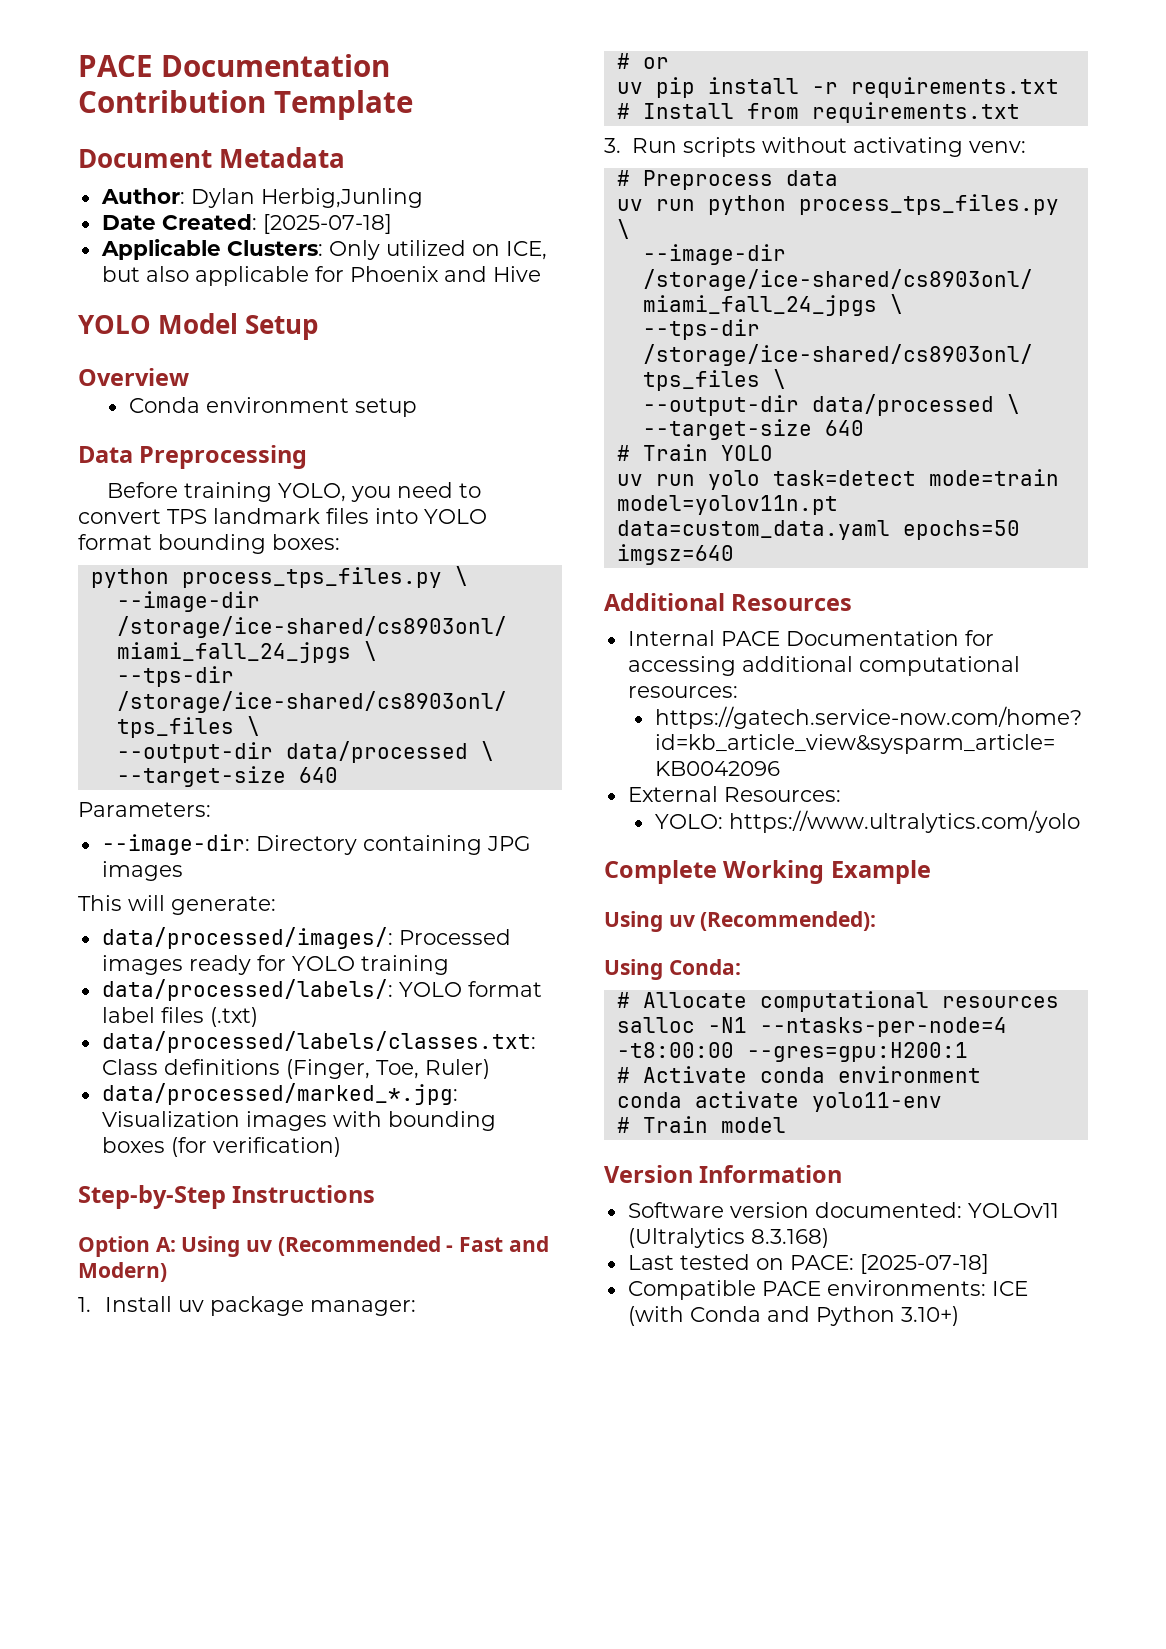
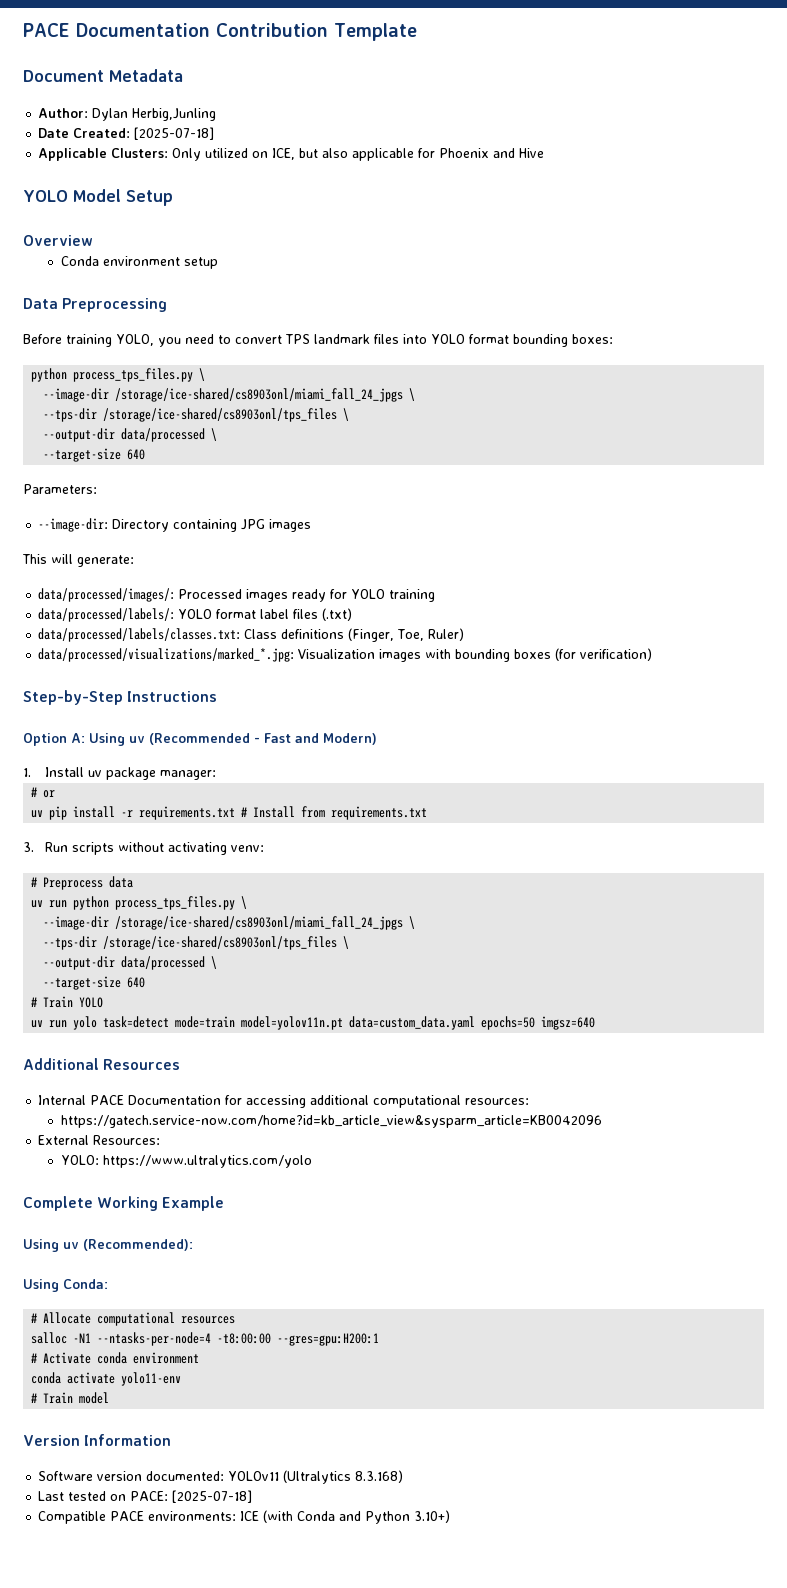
- data/processed/marked_*.jpg: Visualization images with bounding boxes (for verification)
+ data/processed/visualizations/marked_*.jpg: Visualization images with bounding boxes (for verification)

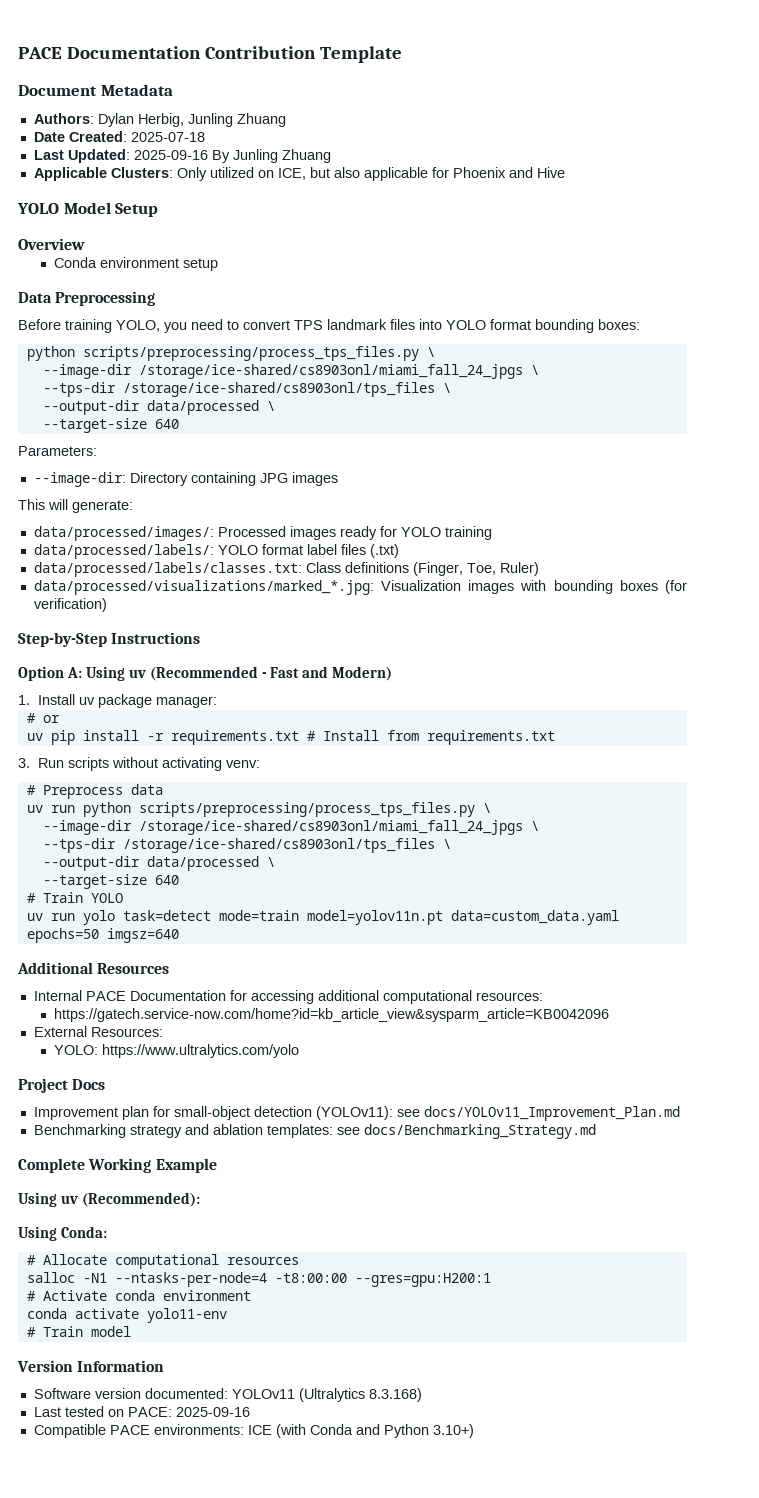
- Author: Dylan Herbig,Junling
- Date Created: [2025-07-18]
+ Authors: Dylan Herbig, Junling Zhuang
+ Date Created: 2025-07-18
+ Last Updated: 2025-09-16 By Junling Zhuang
  Before training YOLO, you need to convert TPS landmark files into YOLO format bounding boxes:
- python process_tps_files.py \
+ python scripts/preprocessing/process_tps_files.py \
- uv run python process_tps_files.py \
+ uv run python scripts/preprocessing/process_tps_files.py \
+ Project Docs
+ Improvement plan for small-object detection (YOLOv11): see docs/YOLOv11_Improvement_Plan.md
+ Benchmarking strategy and ablation templates: see docs/Benchmarking_Strategy.md
- Last tested on PACE: [2025-07-18]
+ Last tested on PACE: 2025-09-16

